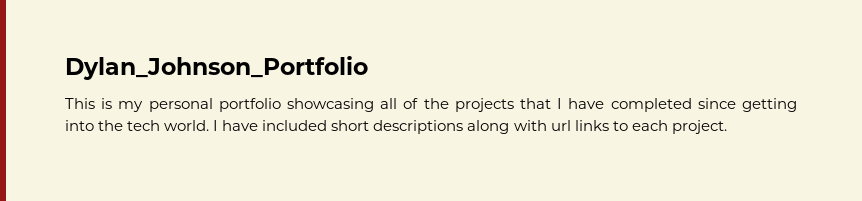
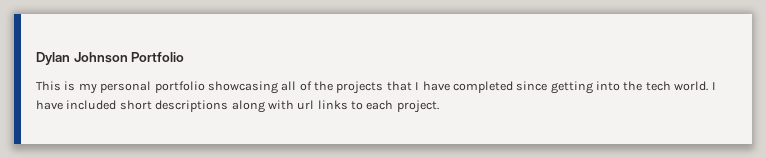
- Dylan_Johnson_Portfolio
+ Dylan Johnson Portfolio

